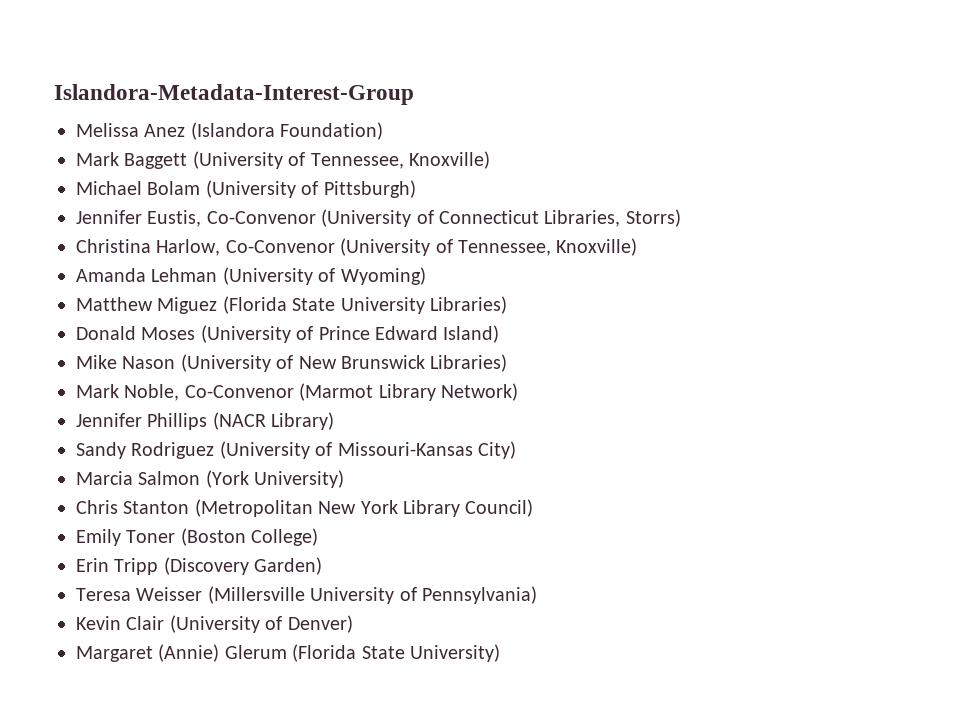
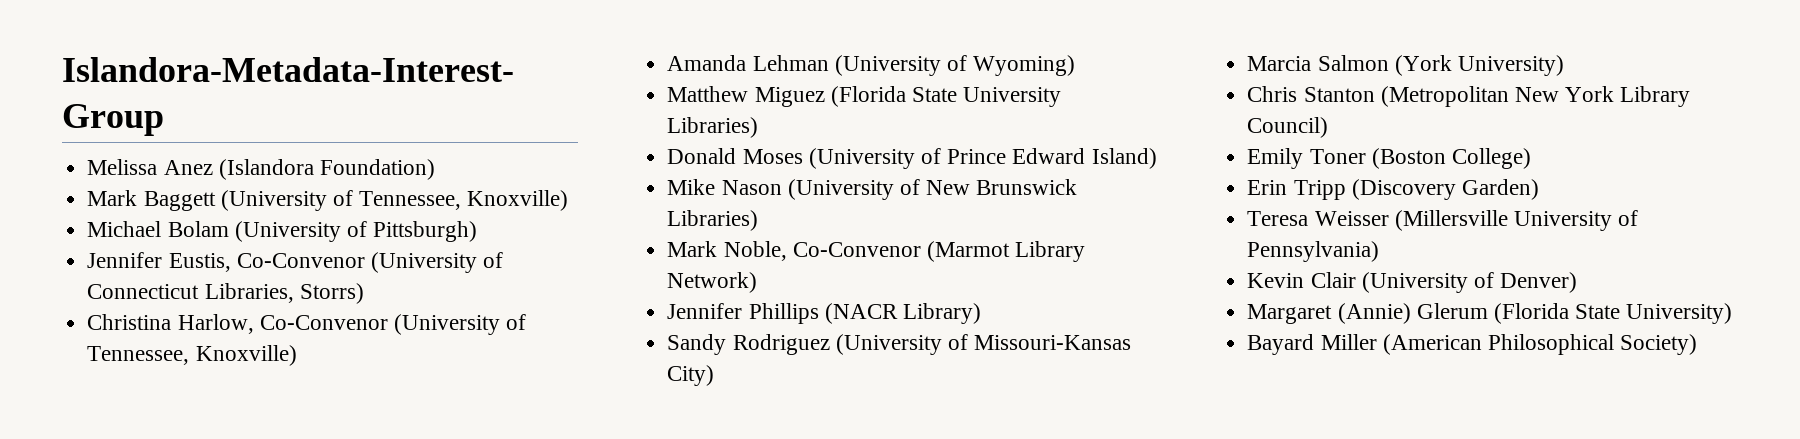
+ Bayard Miller (American Philosophical Society)

